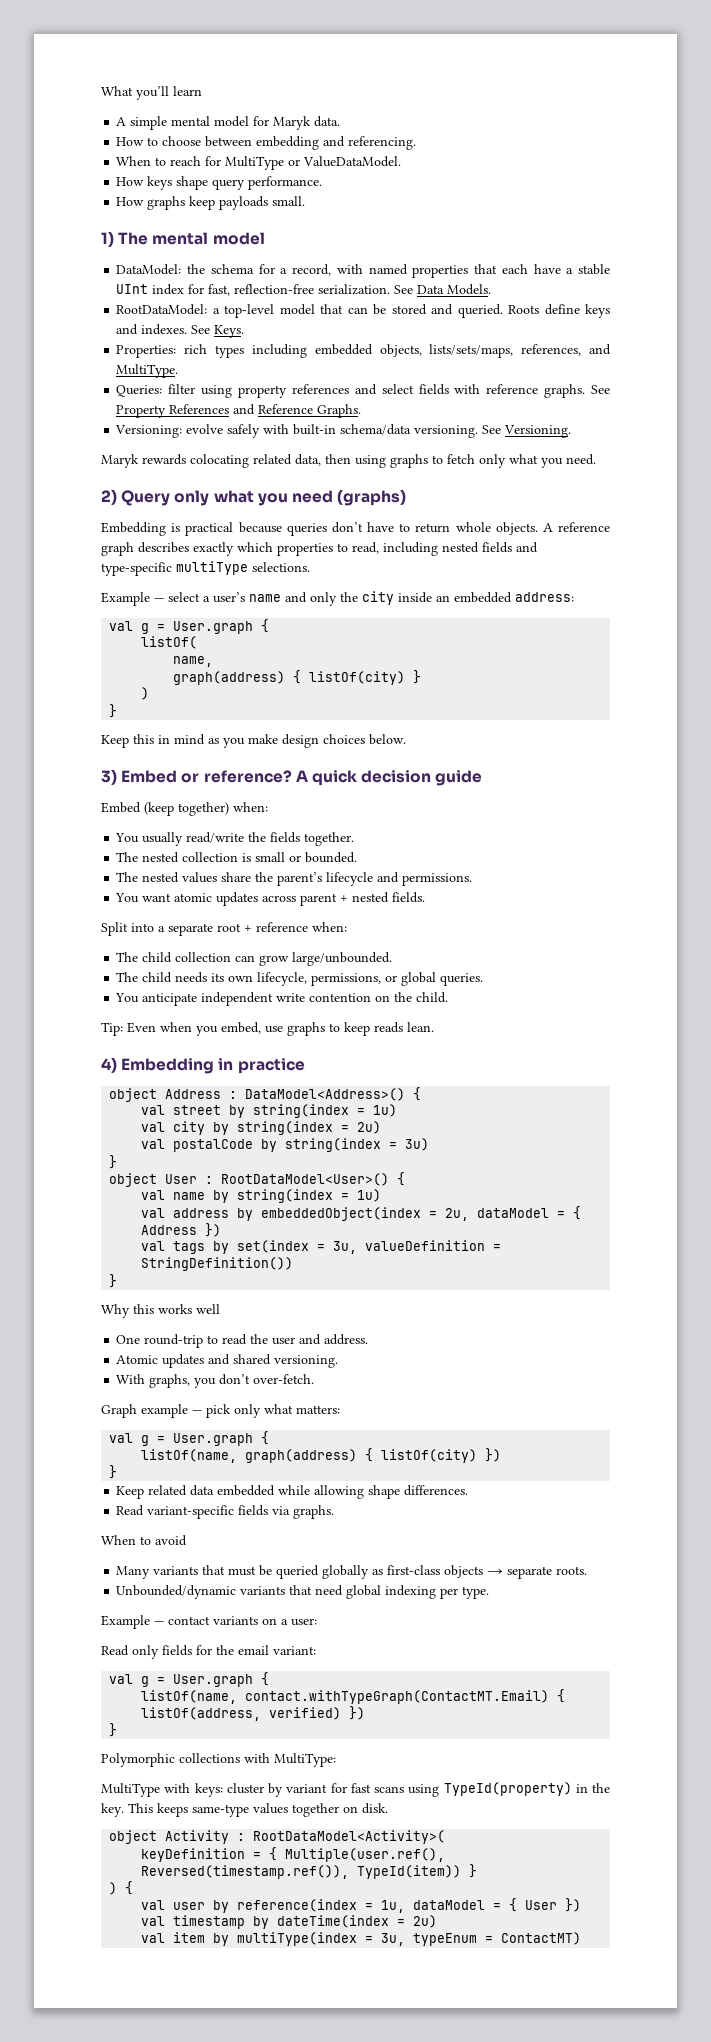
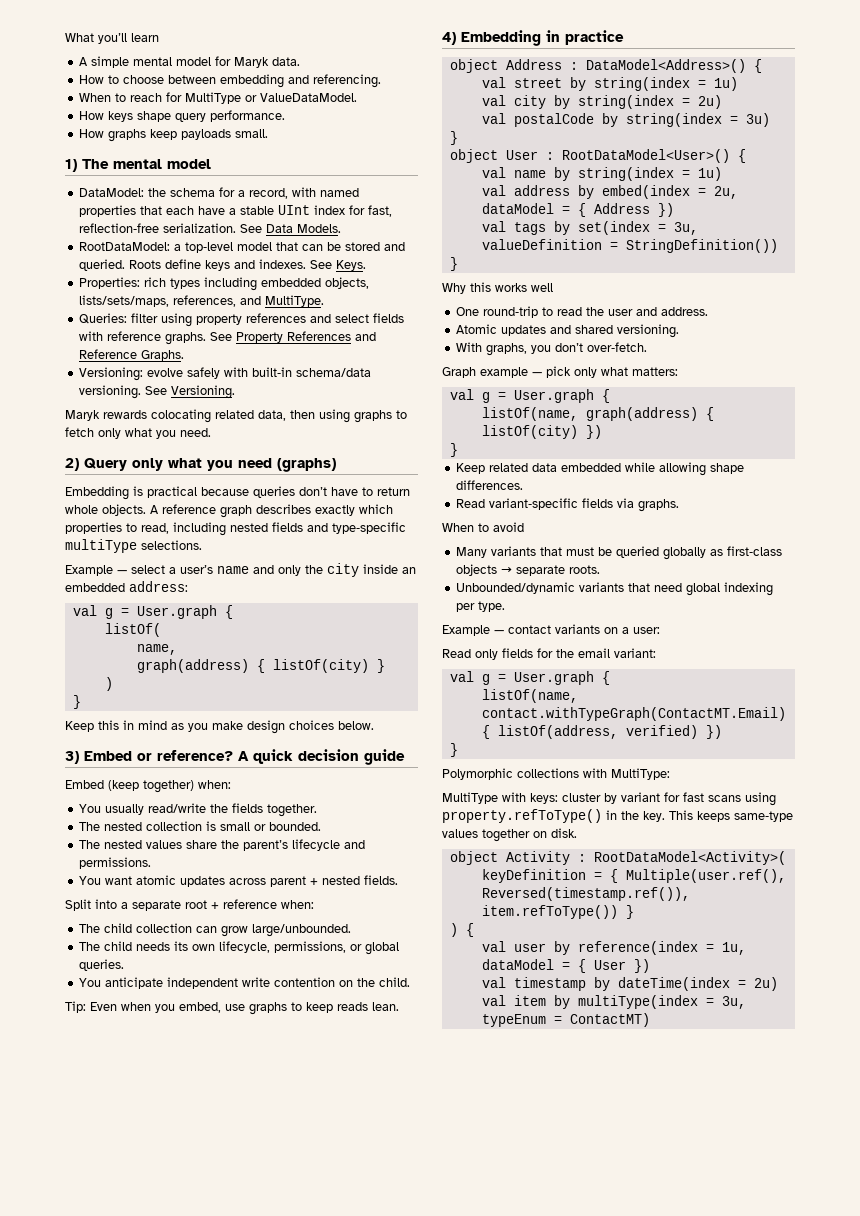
- val address by embeddedObject(index = 2u, dataModel = { Address })
+ val address by embed(index = 2u, dataModel = { Address })
- MultiType with keys: cluster by variant for fast scans using TypeId(property) in the key.
+ MultiType with keys: cluster by variant for fast scans using property.refToType() in the key.
- keyDefinition = { Multiple(user.ref(), Reversed(timestamp.ref()), TypeId(item)) }
+ keyDefinition = { Multiple(user.ref(), Reversed(timestamp.ref()), item.refToType()) }

